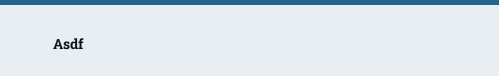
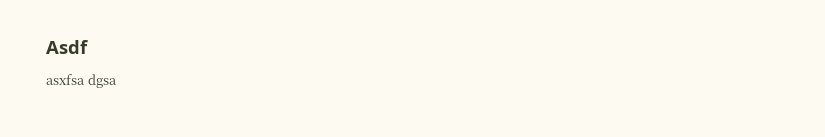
+ asxfsa dgsa

